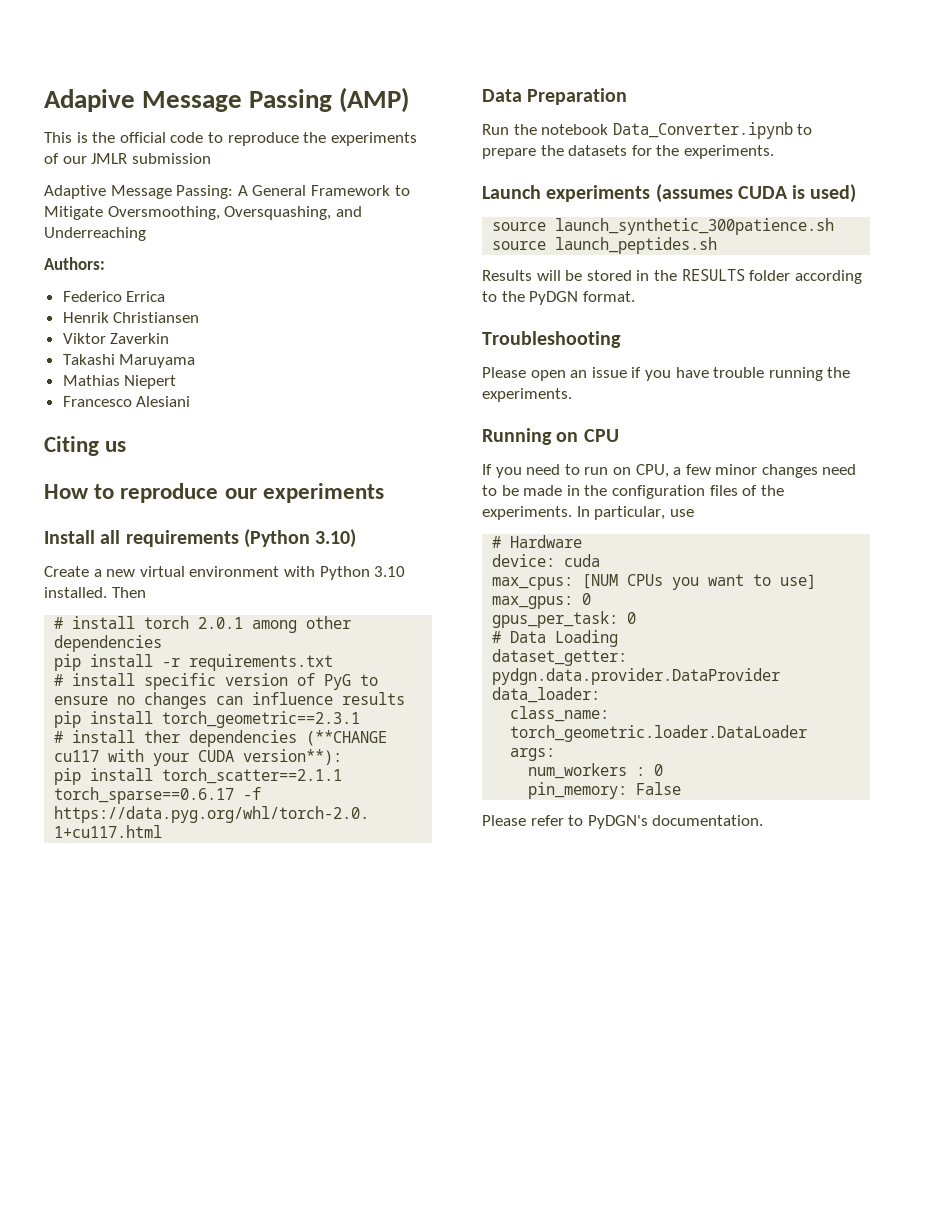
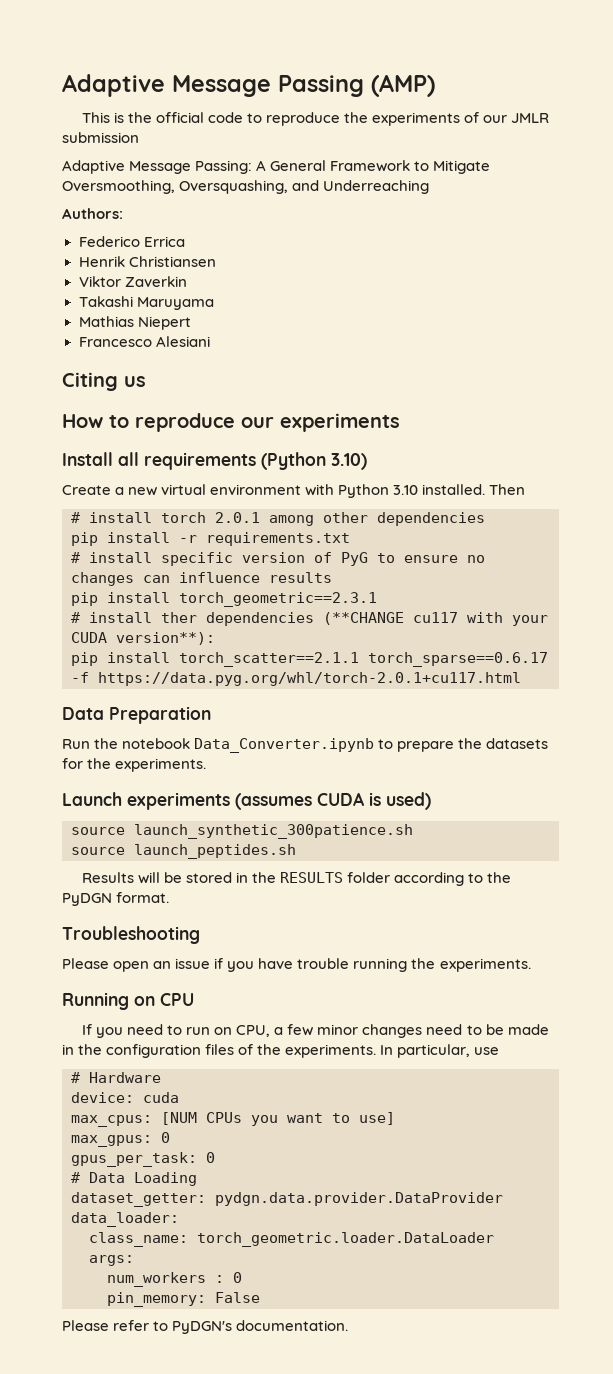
- Adapive Message Passing (AMP)
+ Adaptive Message Passing (AMP)

